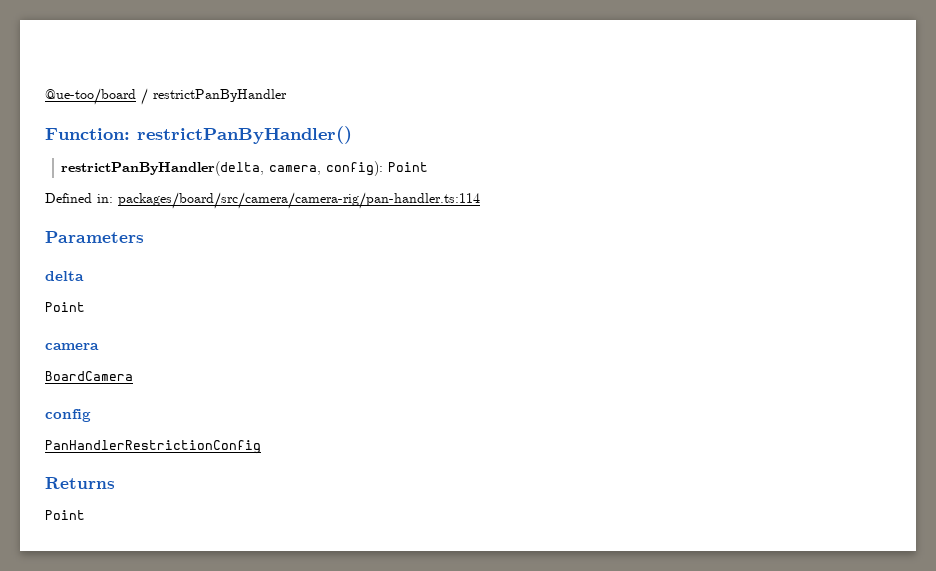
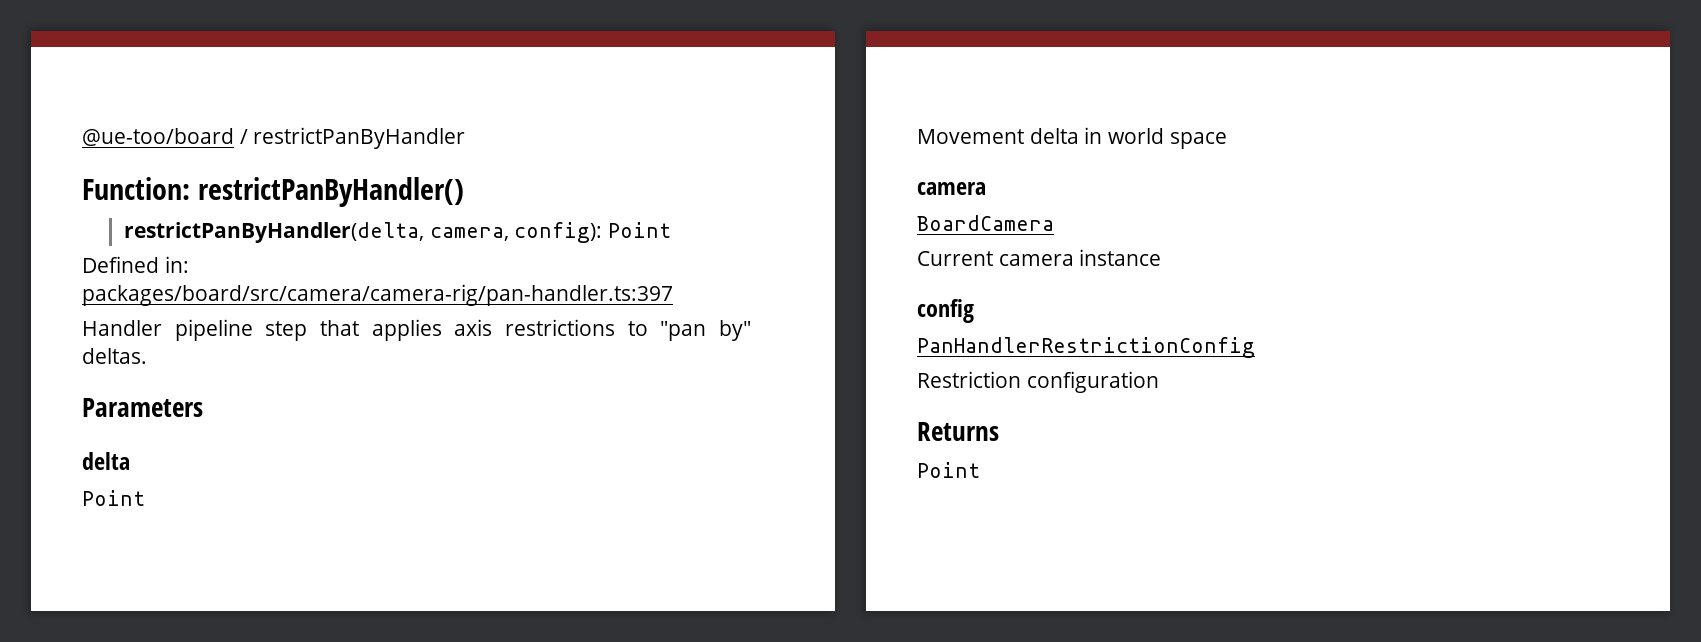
- Defined in: packages/board/src/camera/camera-rig/pan-handler.ts:114
+ Defined in: packages/board/src/camera/camera-rig/pan-handler.ts:397
+ Handler pipeline step that applies axis restrictions to "pan by" deltas.
  Parameters
  delta
  Point
+ Movement delta in world space
+ Current camera instance
+ Restriction configuration

